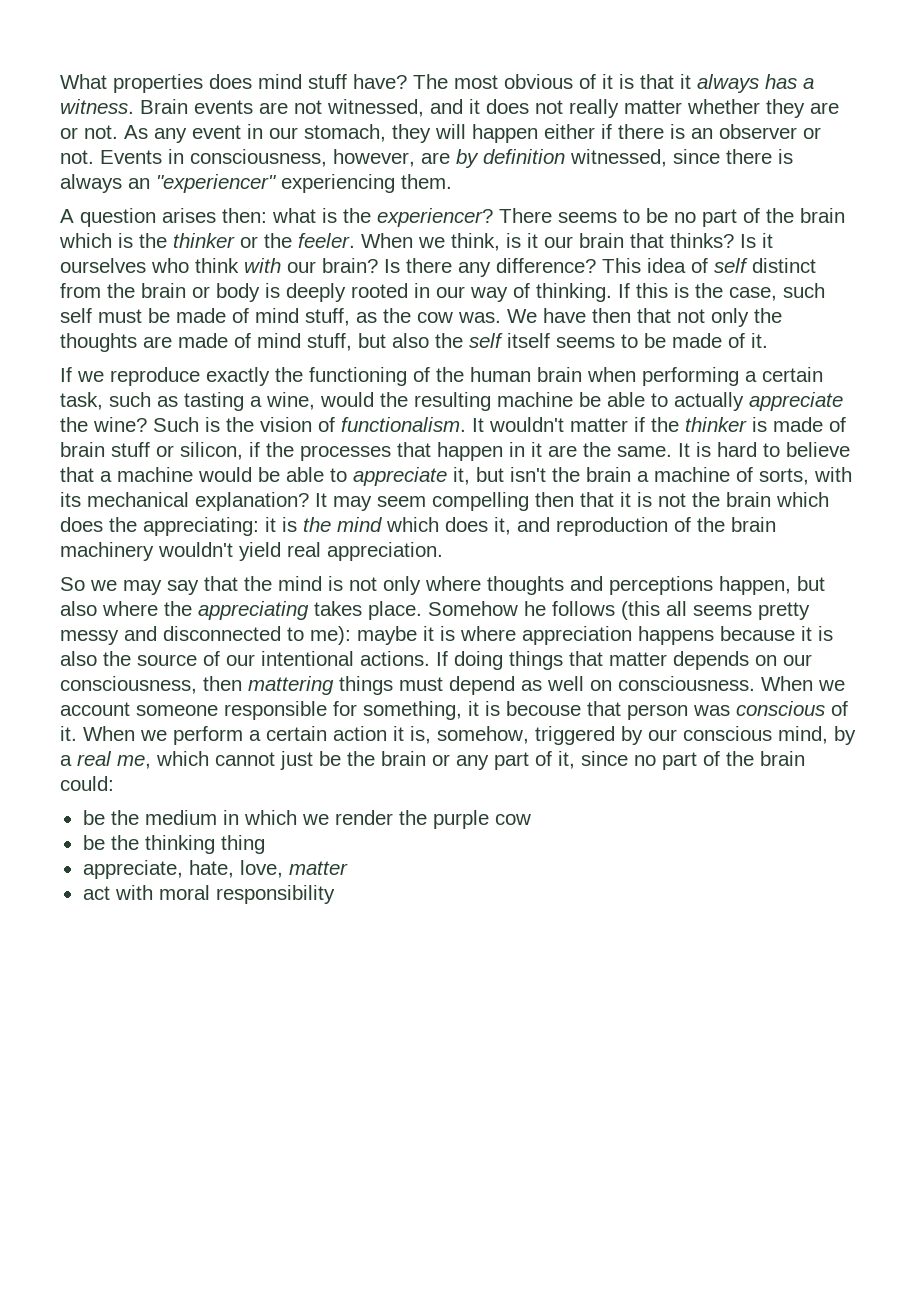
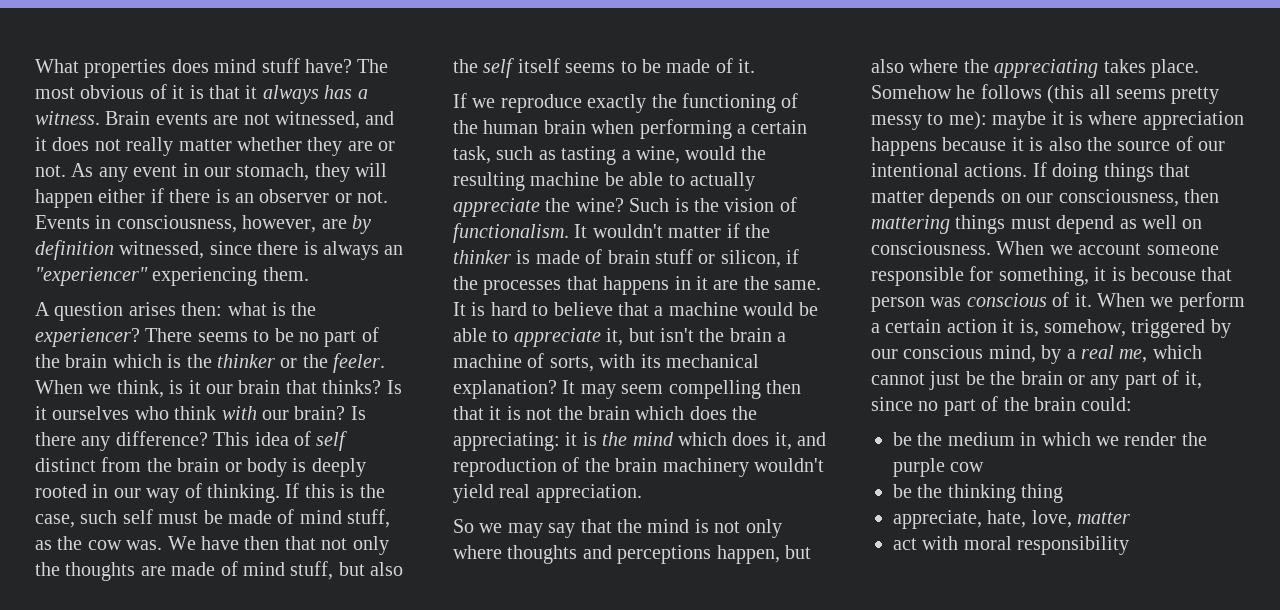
- It wouldn't matter if the thinker is made of brain stuff or silicon, if the processes that happen in it are the same.
+ It wouldn't matter if the thinker is made of brain stuff or silicon, if the processes that happens in it are the same.
- Somehow he follows (this all seems pretty messy and disconnected to me): maybe it is where appreciation happens because it is also the source of our intentional actions.
+ Somehow he follows (this all seems pretty messy to me): maybe it is where appreciation happens because it is also the source of our intentional actions.

